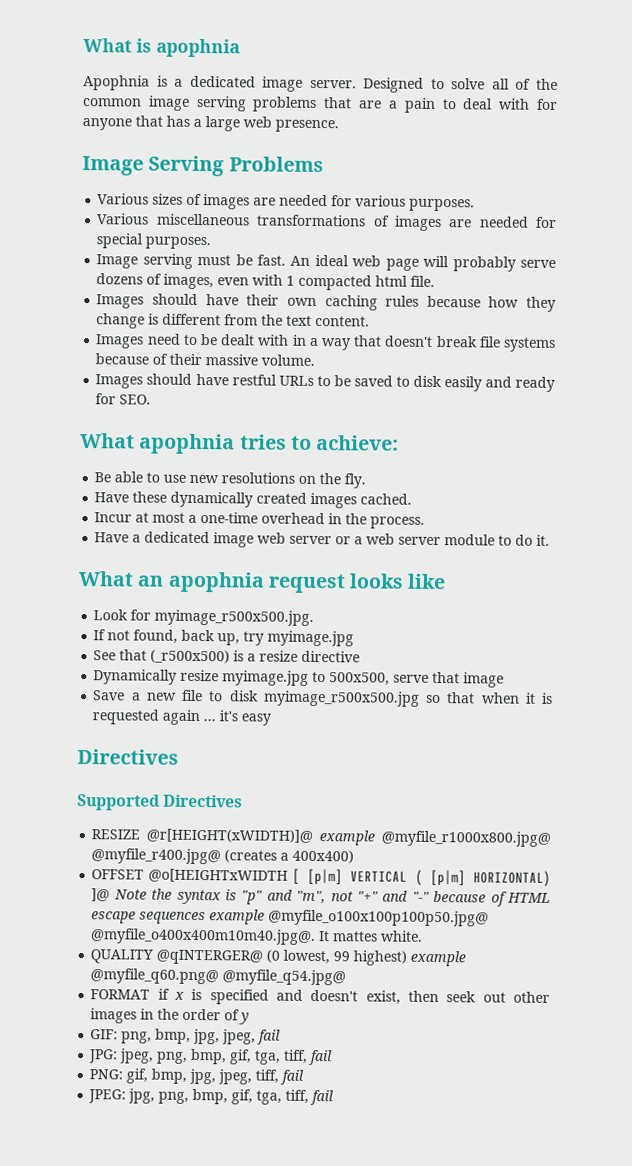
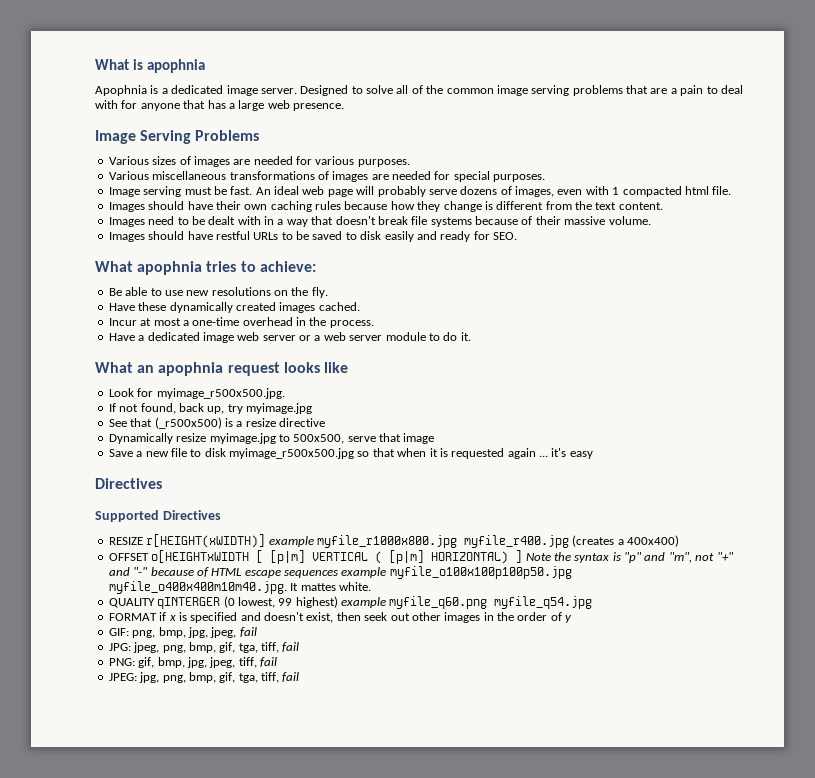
- RESIZE @r[HEIGHT(xWIDTH)]@ example @myfile_r1000x800.jpg@ @myfile_r400.jpg@ (creates a 400x400)
+ RESIZE r[HEIGHT(xWIDTH)] example myfile_r1000x800.jpg myfile_r400.jpg (creates a 400x400)
- OFFSET @o[HEIGHTxWIDTH [ [p|m] VERTICAL ( [p|m] HORIZONTAL) ]@ Note the syntax is "p" and "m", not "+" and "-" because of HTML escape sequences example @myfile_o100x100p100p50.jpg@ @myfile_o400x400m10m40.jpg@. It mattes white.
+ OFFSET o[HEIGHTxWIDTH [ [p|m] VERTICAL ( [p|m] HORIZONTAL) ] Note the syntax is "p" and "m", not "+" and "-" because of HTML escape sequences example myfile_o100x100p100p50.jpg myfile_o400x400m10m40.jpg. It mattes white.
- QUALITY @qINTERGER@ (0 lowest, 99 highest) example @myfile_q60.png@ @myfile_q54.jpg@
+ QUALITY qINTERGER (0 lowest, 99 highest) example myfile_q60.png myfile_q54.jpg

